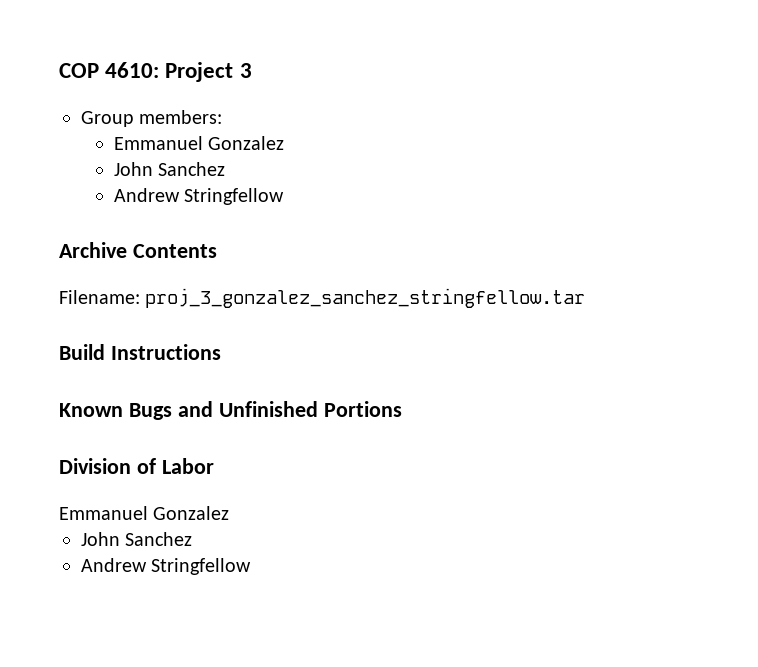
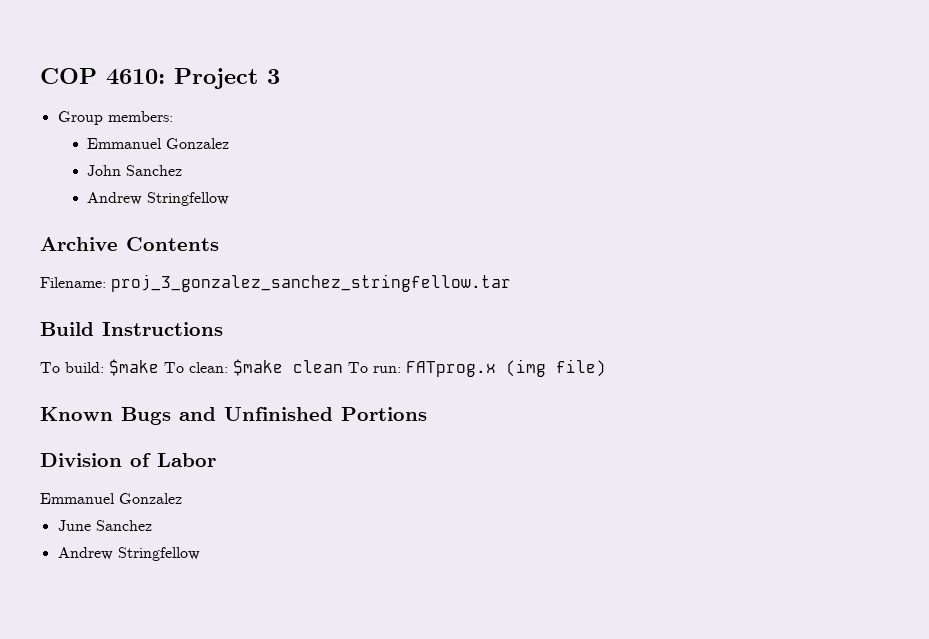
+ To build: $make To clean: $make clean To run: FATprog.x (img file)
  Division of Labor
  Emmanuel Gonzalez
- John Sanchez
+ June Sanchez

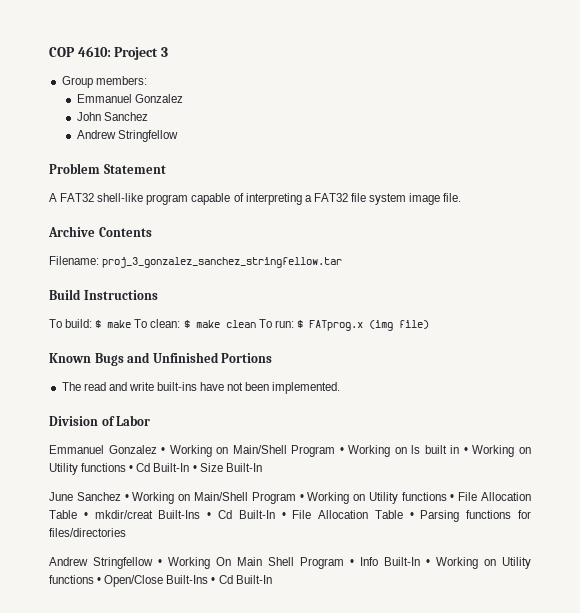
+ Problem Statement
+ A FAT32 shell-like program capable of interpreting a FAT32 file system image file.
- To build: $make To clean: $make clean To run: FATprog.x (img file)
+ To build: $ make To clean: $ make clean To run: $ FATprog.x (img file)
+ The read and write built-ins have not been implemented.
  Division of Labor
- Emmanuel Gonzalez
- June Sanchez
- Andrew Stringfellow
+ Emmanuel Gonzalez • Working on Main/Shell Program • Working on ls built in • Working on Utility functions • Cd Built-In • Size Built-In
+ June Sanchez • Working on Main/Shell Program • Working on Utility functions • File Allocation Table • mkdir/creat Built-Ins • Cd Built-In • File Allocation Table • Parsing functions for files/directories
+ Andrew Stringfellow • Working On Main Shell Program • Info Built-In • Working on Utility functions • Open/Close Built-Ins • Cd Built-In

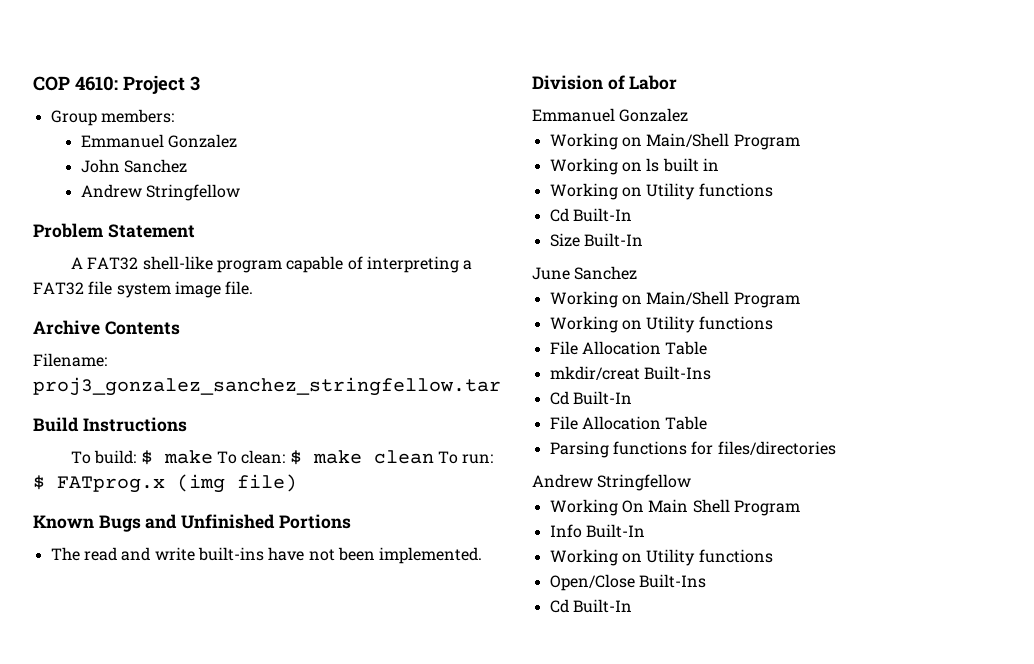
- Filename: proj_3_gonzalez_sanchez_stringfellow.tar
+ Filename: proj3_gonzalez_sanchez_stringfellow.tar
  Division of Labor
- Emmanuel Gonzalez • Working on Main/Shell Program • Working on ls built in • Working on Utility functions • Cd Built-In • Size Built-In
+ Emmanuel Gonzalez
+ Working on Main/Shell Program
+ Working on ls built in
+ Working on Utility functions
+ Cd Built-In
+ Size Built-In
- June Sanchez • Working on Main/Shell Program • Working on Utility functions • File Allocation Table • mkdir/creat Built-Ins • Cd Built-In • File Allocation Table • Parsing functions for files/directories
- Andrew Stringfellow • Working On Main Shell Program • Info Built-In • Working on Utility functions • Open/Close Built-Ins • Cd Built-In
+ June Sanchez
+ Working on Main/Shell Program
+ Working on Utility functions
+ File Allocation Table
+ mkdir/creat Built-Ins
+ Cd Built-In
+ File Allocation Table
+ Parsing functions for files/directories
+ Andrew Stringfellow
+ Working On Main Shell Program
+ Info Built-In
+ Working on Utility functions
+ Open/Close Built-Ins
+ Cd Built-In

